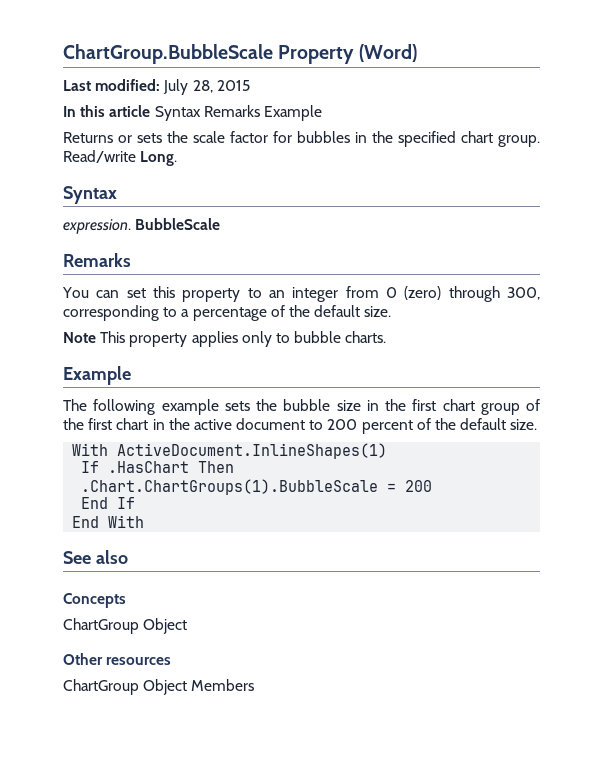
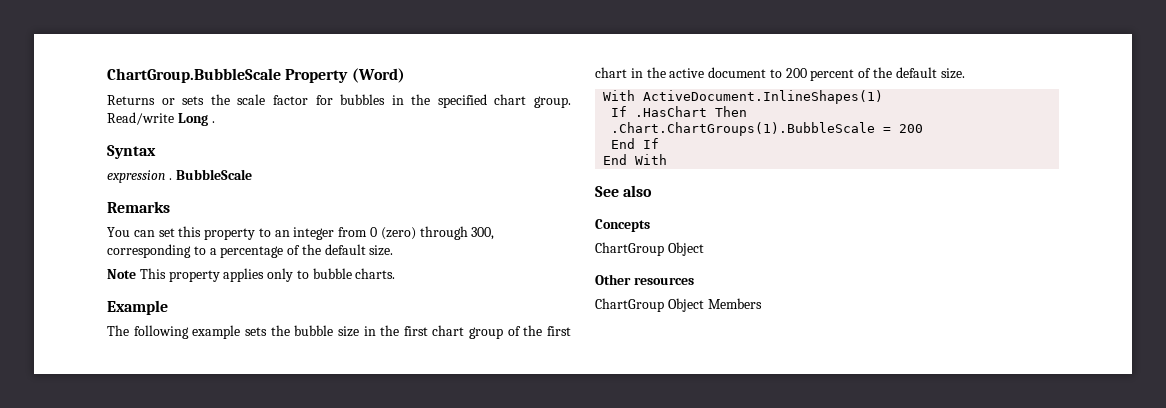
- Last modified: July 28, 2015
- In this article Syntax Remarks Example
- Read/write Long.
+ Read/write Long .
- expression.
+ expression .

